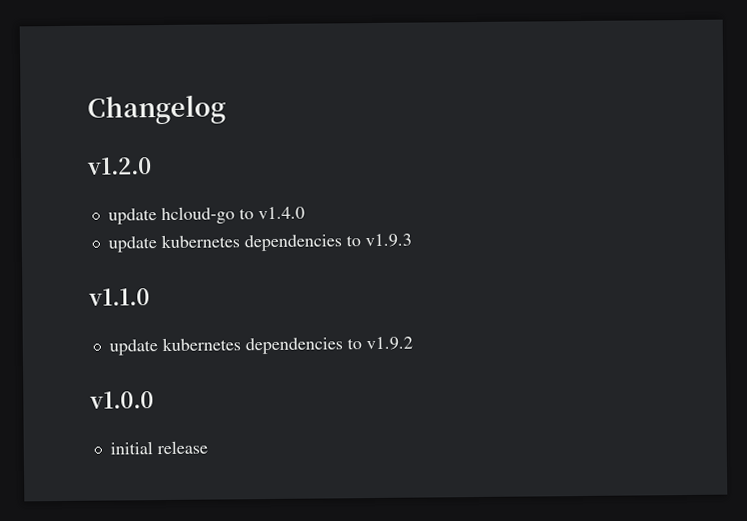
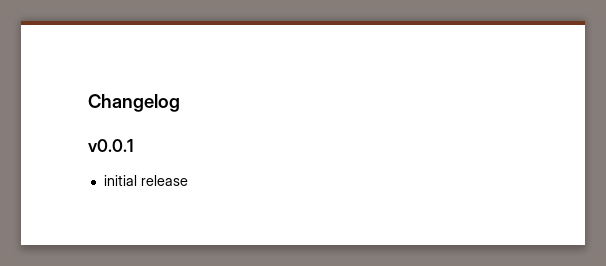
- v1.2.0
- update hcloud-go to v1.4.0
- update kubernetes dependencies to v1.9.3
- v1.1.0
- update kubernetes dependencies to v1.9.2
- v1.0.0
+ v0.0.1

